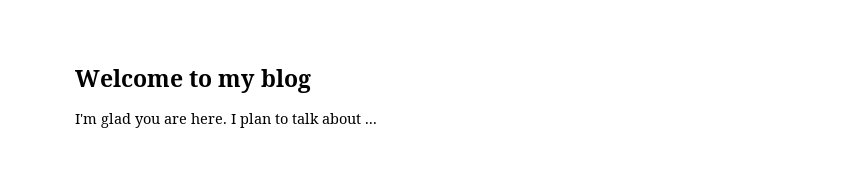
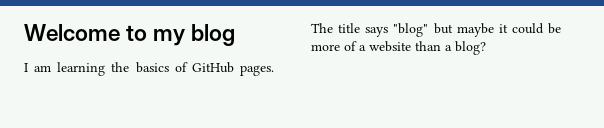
- I'm glad you are here. I plan to talk about ...
+ I am learning the basics of GitHub pages. The title says "blog" but maybe it could be more of a website than a blog?

